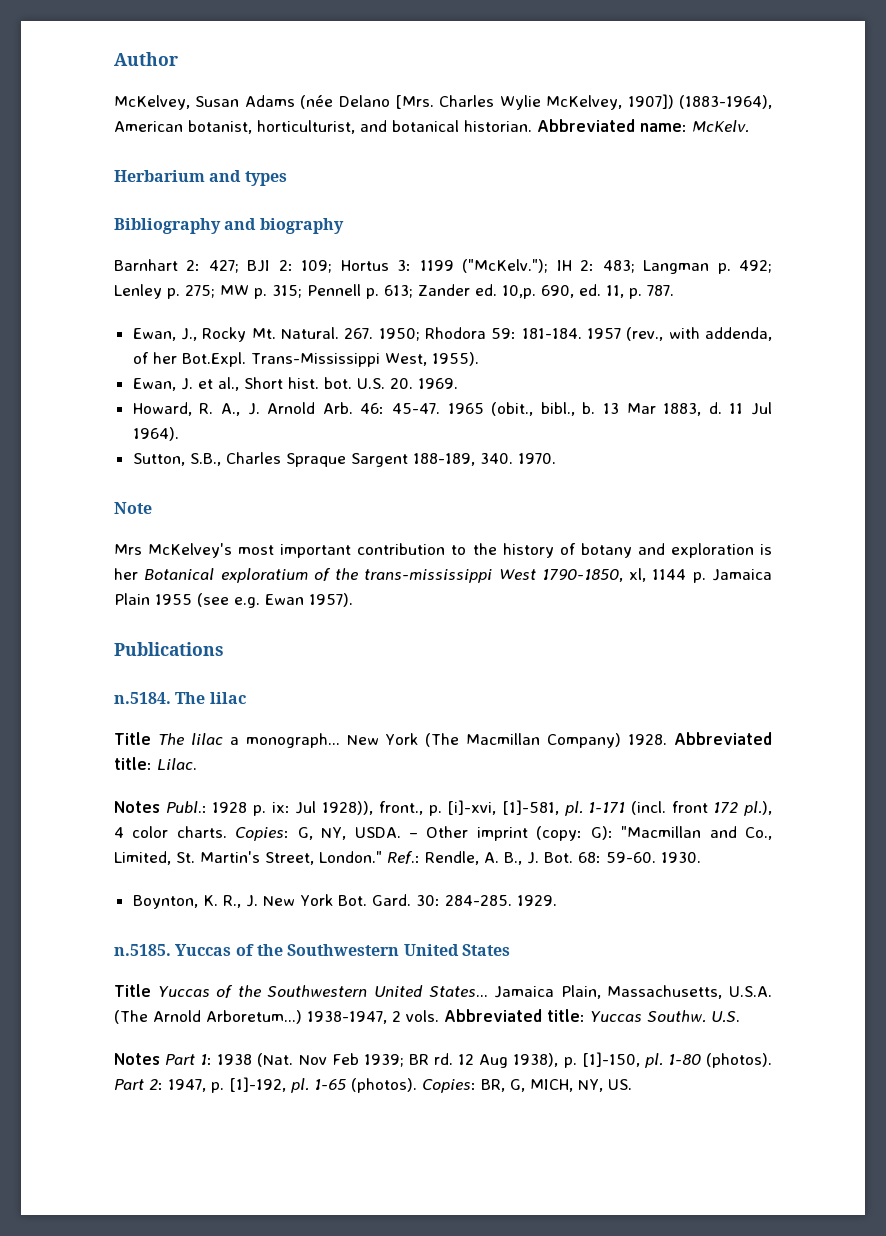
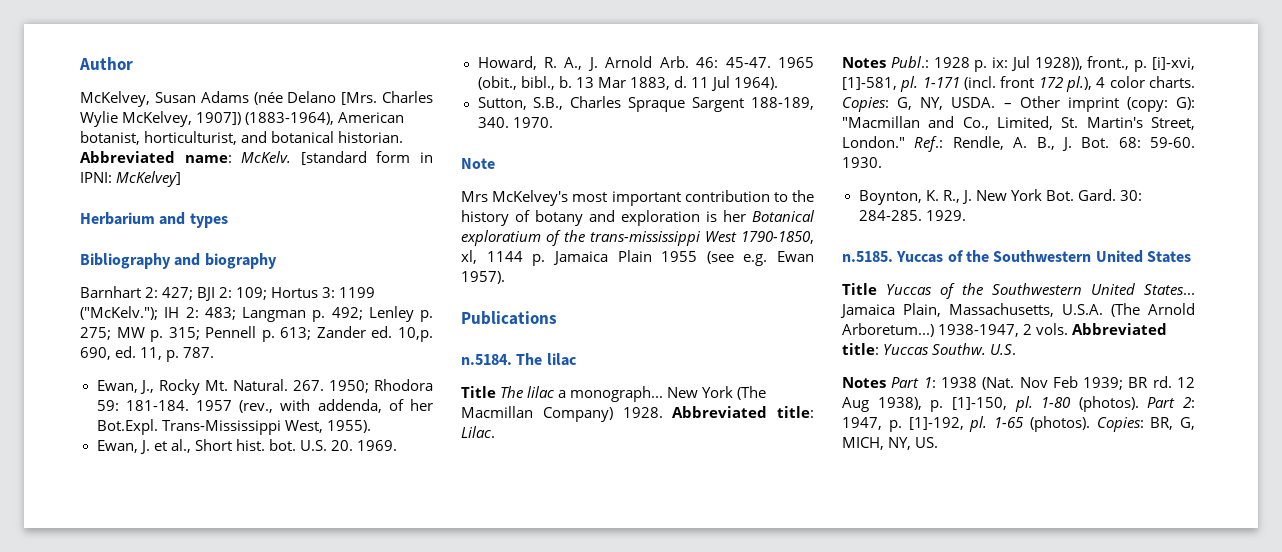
+ [standard form in IPNI: McKelvey]

